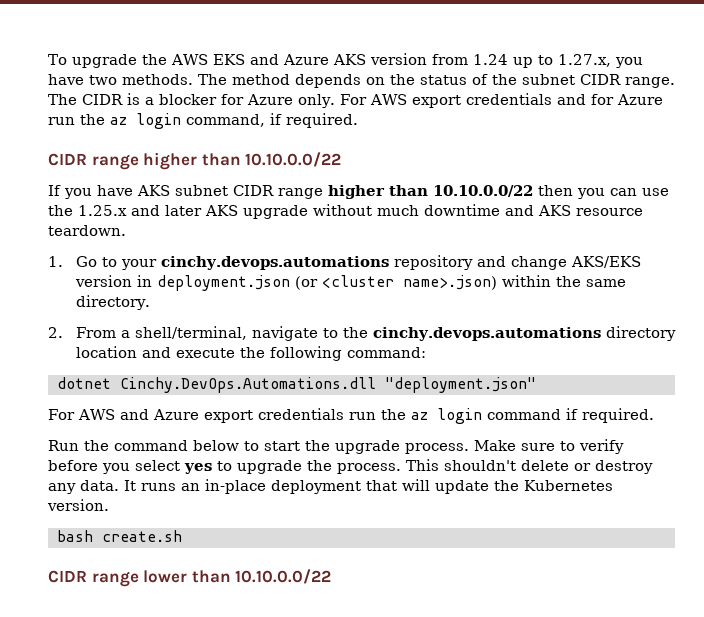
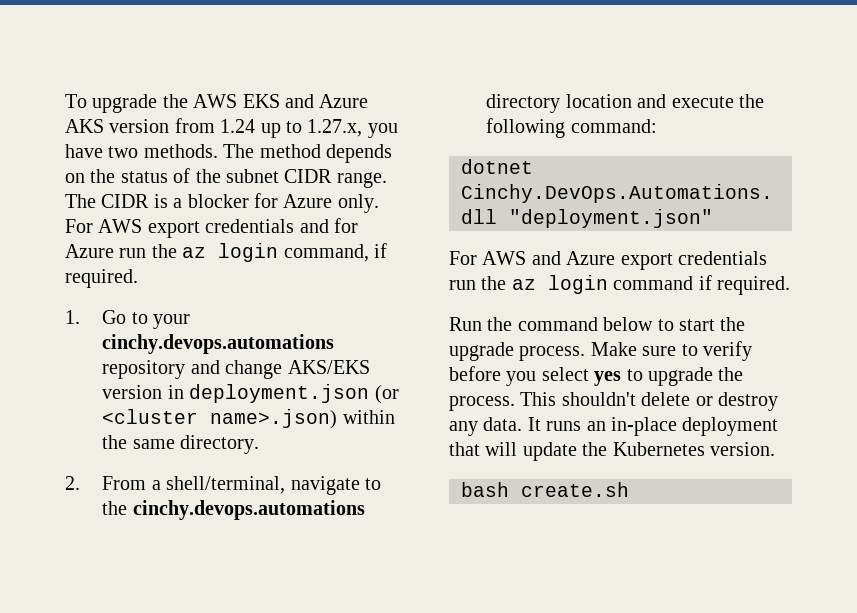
  For AWS export credentials and for Azure run the az login command, if required.
- CIDR range higher than 10.10.0.0/22
- If you have AKS subnet CIDR range higher than 10.10.0.0/22 then you can use the 1.25.x and later AKS upgrade without much downtime and AKS resource teardown.
- CIDR range lower than 10.10.0.0/22

